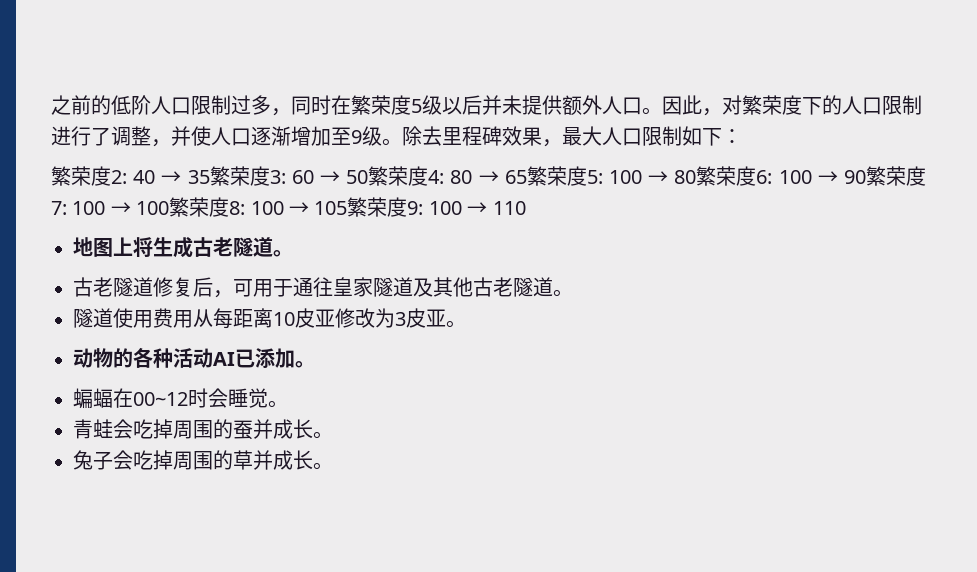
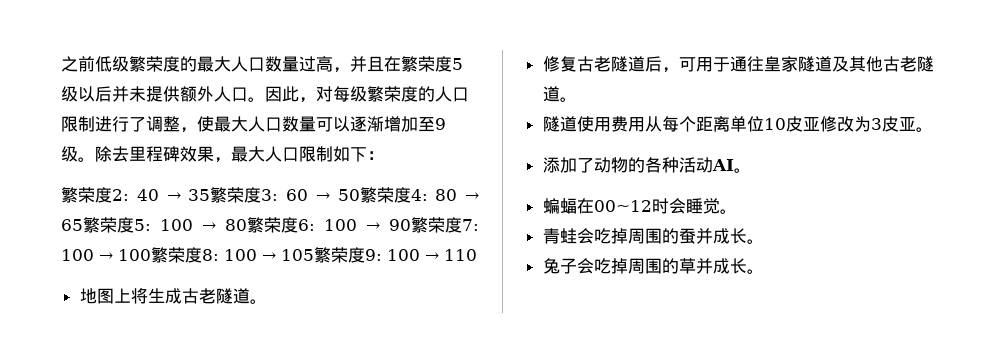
- 之前的低阶人口限制过多，同时在繁荣度5级以后并未提供额外人口。
+ 之前低级繁荣度的最大人口数量过高，并且在繁荣度5级以后并未提供额外人口。
- 因此，对繁荣度下的人口限制进行了调整，并使人口逐渐增加至9级。
+ 因此，对每级繁荣度的人口限制进行了调整，使最大人口数量可以逐渐增加至9级。
- 古老隧道修复后，可用于通往皇家隧道及其他古老隧道。
+ 修复古老隧道后，可用于通往皇家隧道及其他古老隧道。
- 隧道使用费用从每距离10皮亚修改为3皮亚。
+ 隧道使用费用从每个距离单位10皮亚修改为3皮亚。
- 动物的各种活动AI已添加。
+ 添加了动物的各种活动AI。

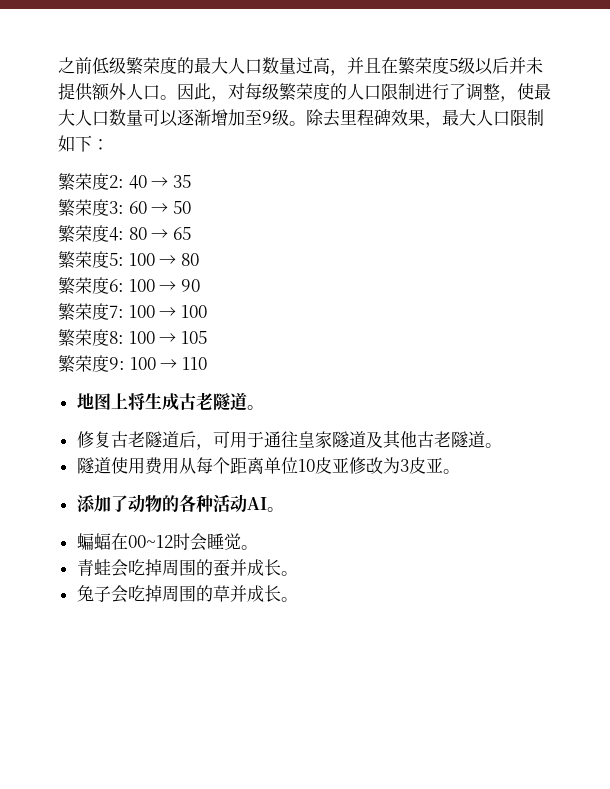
- 繁荣度2: 40 → 35繁荣度3: 60 → 50繁荣度4: 80 → 65繁荣度5: 100 → 80繁荣度6: 100 → 90繁荣度7: 100 → 100繁荣度8: 100 → 105繁荣度9: 100 → 110
+ 繁荣度2: 40 → 35
+ 繁荣度3: 60 → 50
+ 繁荣度4: 80 → 65
+ 繁荣度5: 100 → 80
+ 繁荣度6: 100 → 90
+ 繁荣度7: 100 → 100
+ 繁荣度8: 100 → 105
+ 繁荣度9: 100 → 110

